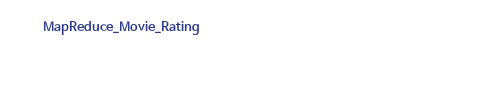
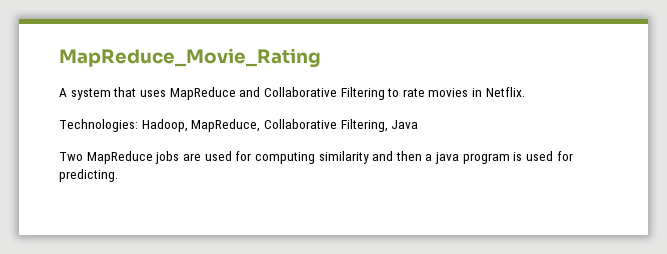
+ A system that uses MapReduce and Collaborative Filtering to rate movies in Netflix.
+ Technologies: Hadoop, MapReduce, Collaborative Filtering, Java
+ Two MapReduce jobs are used for computing similarity and then a java program is used for predicting.

